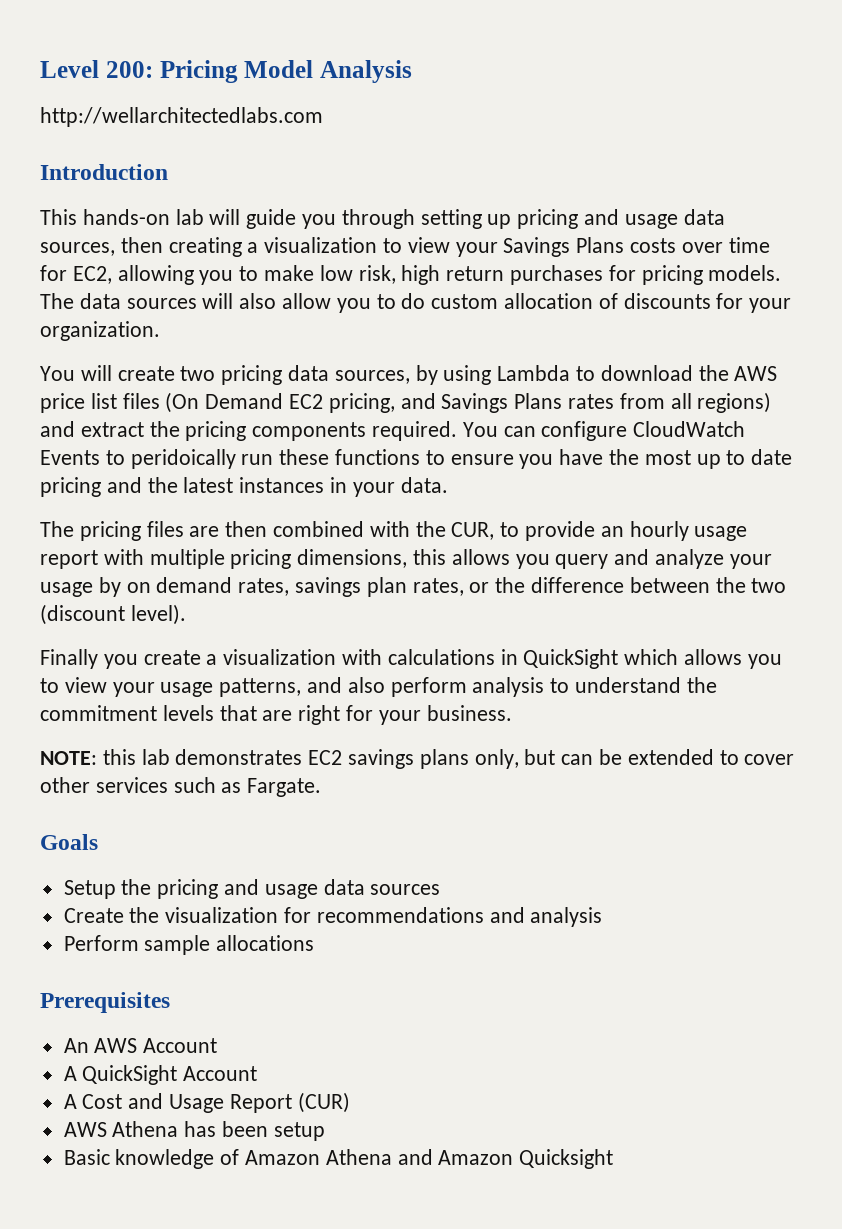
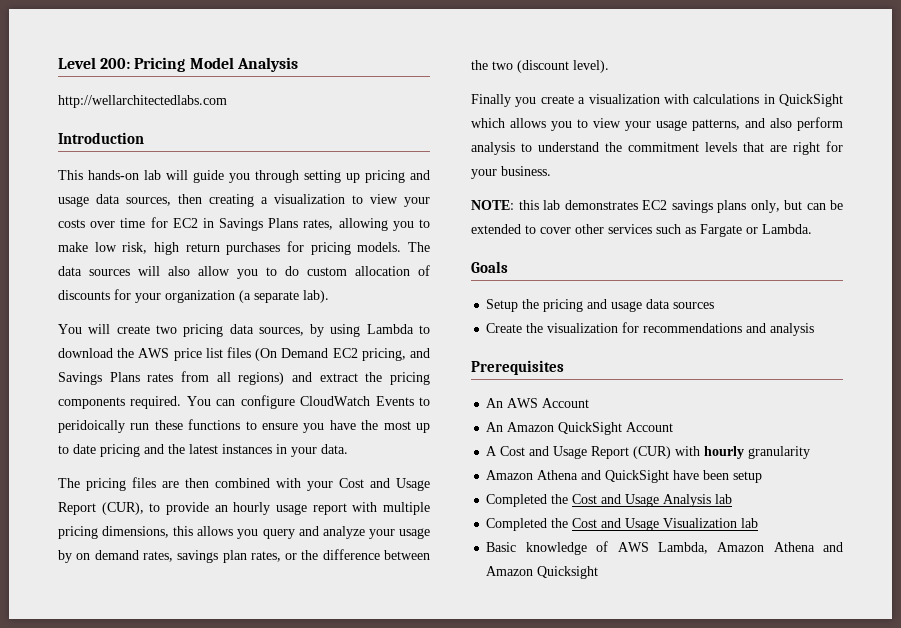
- This hands-on lab will guide you through setting up pricing and usage data sources, then creating a visualization to view your Savings Plans costs over time for EC2, allowing you to make low risk, high return purchases for pricing models.
+ This hands-on lab will guide you through setting up pricing and usage data sources, then creating a visualization to view your costs over time for EC2 in Savings Plans rates, allowing you to make low risk, high return purchases for pricing models.
- The data sources will also allow you to do custom allocation of discounts for your organization.
+ The data sources will also allow you to do custom allocation of discounts for your organization (a separate lab).
- The pricing files are then combined with the CUR, to provide an hourly usage report with multiple pricing dimensions, this allows you query and analyze your usage by on demand rates, savings plan rates, or the difference between the two (discount level).
+ The pricing files are then combined with your Cost and Usage Report (CUR), to provide an hourly usage report with multiple pricing dimensions, this allows you query and analyze your usage by on demand rates, savings plan rates, or the difference between the two (discount level).
- NOTE: this lab demonstrates EC2 savings plans only, but can be extended to cover other services such as Fargate.
+ NOTE: this lab demonstrates EC2 savings plans only, but can be extended to cover other services such as Fargate or Lambda.
- Perform sample allocations
- A QuickSight Account
+ An Amazon QuickSight Account
- A Cost and Usage Report (CUR)
- AWS Athena has been setup
+ A Cost and Usage Report (CUR) with hourly granularity
+ Amazon Athena and QuickSight have been setup
+ Completed the Cost and Usage Analysis lab
+ Completed the Cost and Usage Visualization lab
- Basic knowledge of Amazon Athena and Amazon Quicksight
+ Basic knowledge of AWS Lambda, Amazon Athena and Amazon Quicksight

